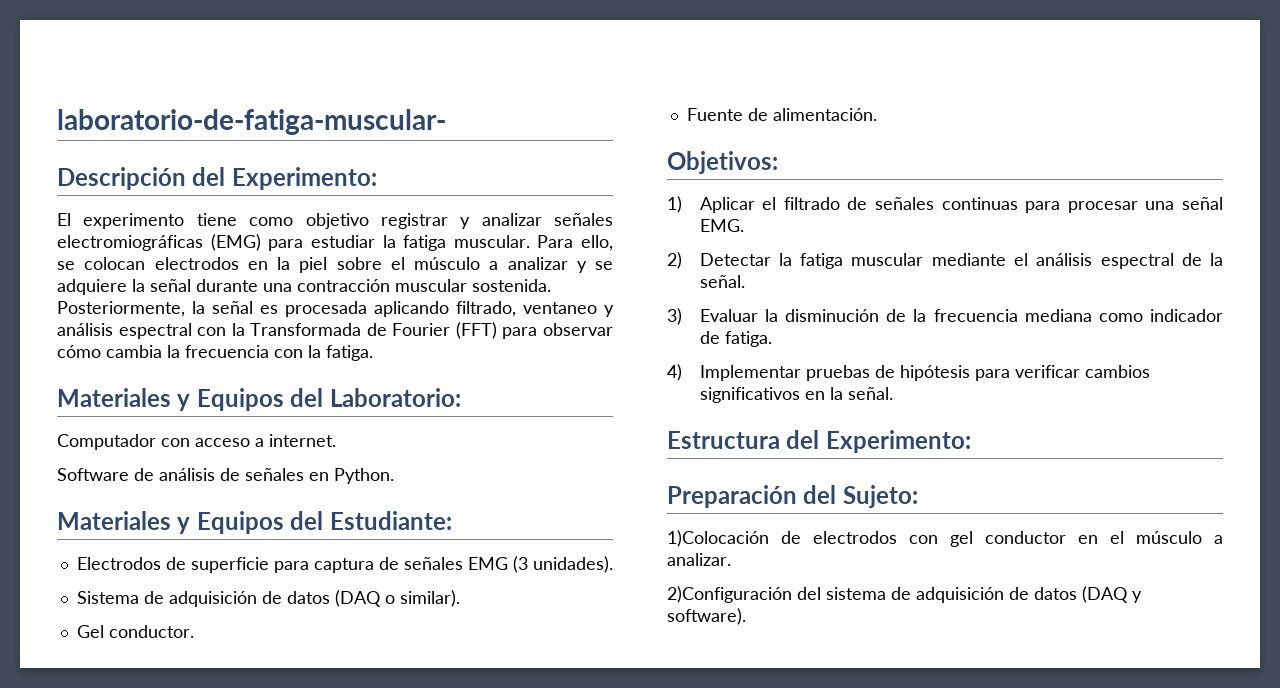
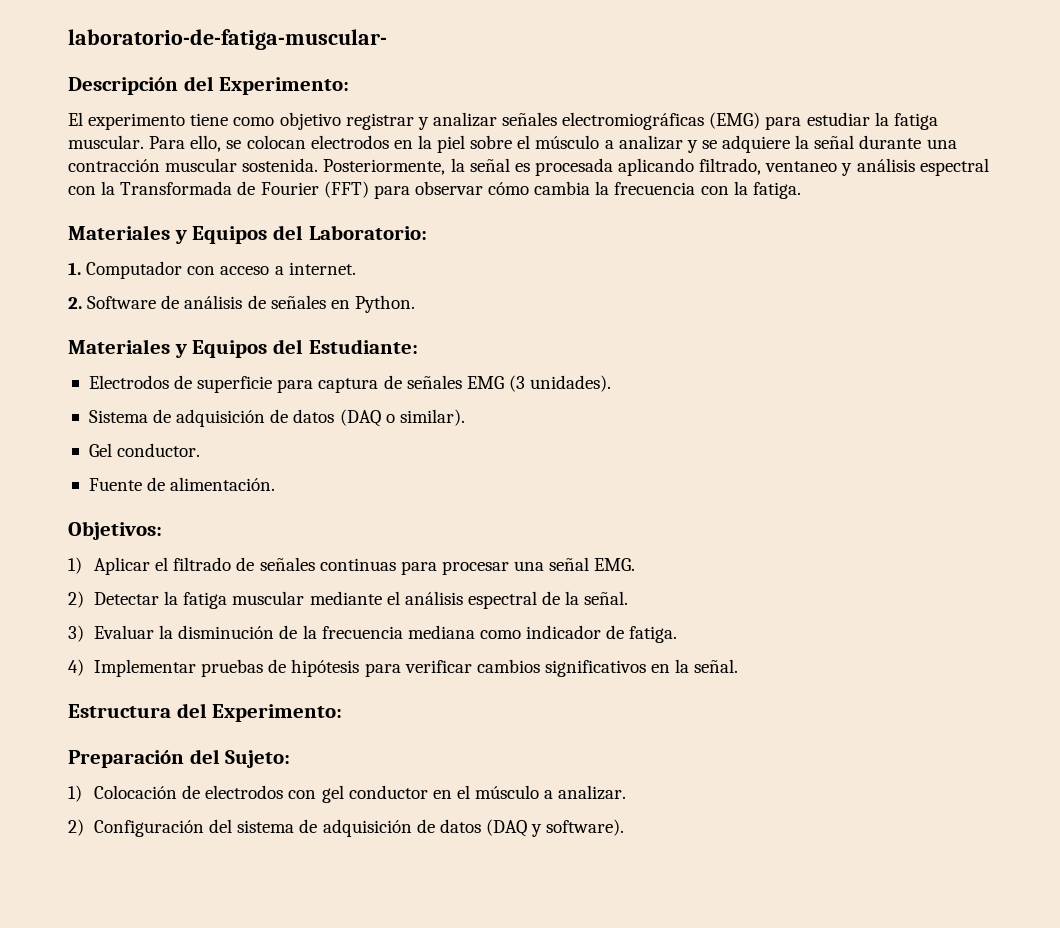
- Computador con acceso a internet.
+ 1. Computador con acceso a internet.
- Software de análisis de señales en Python.
+ 2. Software de análisis de señales en Python.
- 1)Colocación de electrodos con gel conductor en el músculo a analizar.
+ 1) Colocación de electrodos con gel conductor en el músculo a analizar.
- 2)Configuración del sistema de adquisición de datos (DAQ y software).
+ 2) Configuración del sistema de adquisición de datos (DAQ y software).

